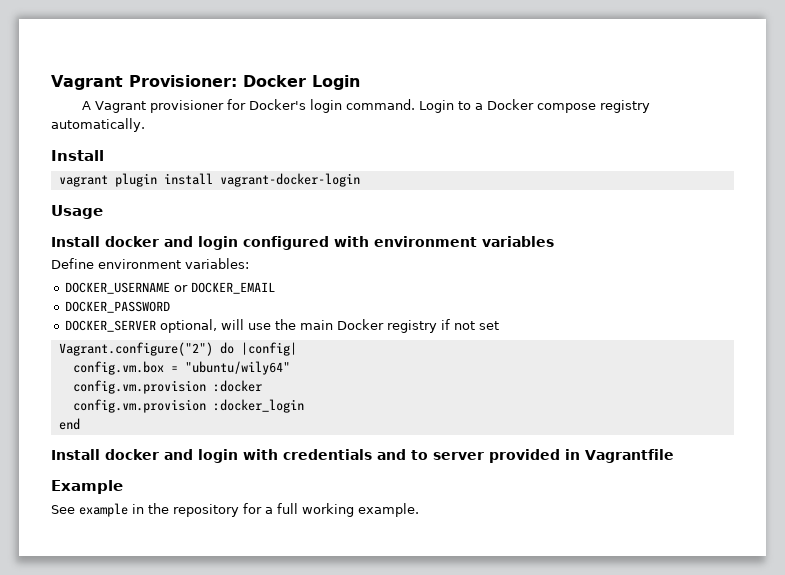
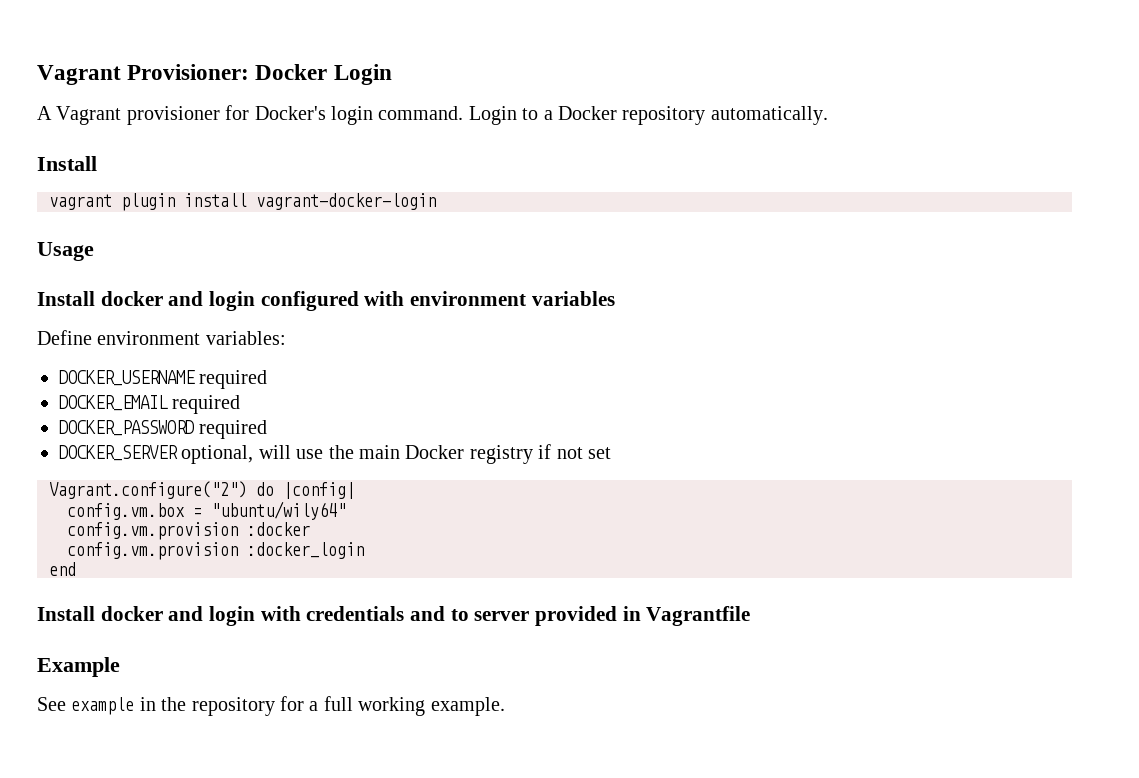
- Login to a Docker compose registry automatically.
+ Login to a Docker repository automatically.
- DOCKER_USERNAME or DOCKER_EMAIL
+ DOCKER_USERNAME required
+ DOCKER_EMAIL required
- DOCKER_PASSWORD
+ DOCKER_PASSWORD required

